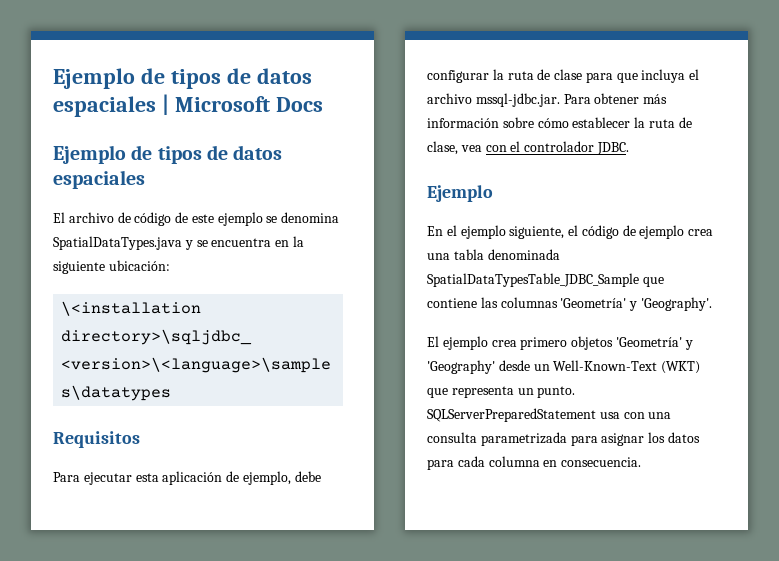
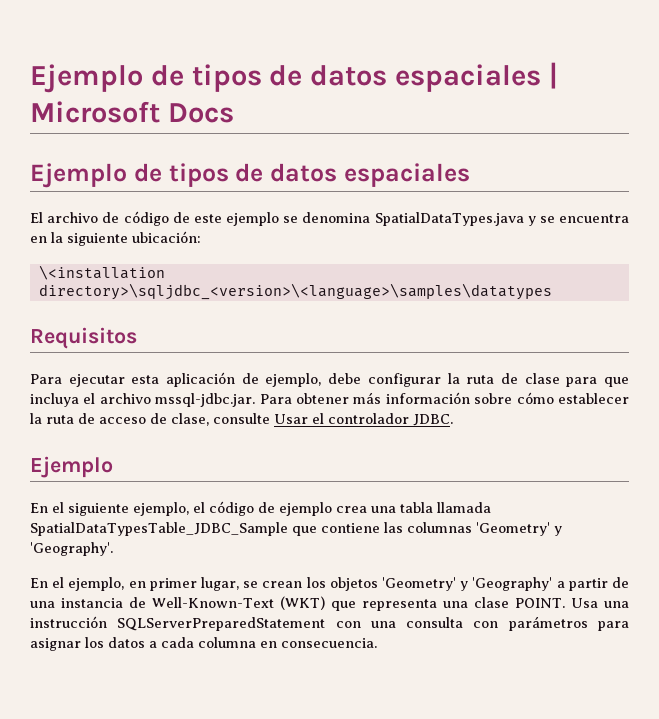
- Para ejecutar esta aplicación de ejemplo, debe configurar la ruta de clase para que incluya el archivo mssql-jdbc.jar. Para obtener más información sobre cómo establecer la ruta de clase, vea con el controlador JDBC.
+ Para ejecutar esta aplicación de ejemplo, debe configurar la ruta de clase para que incluya el archivo mssql-jdbc.jar. Para obtener más información sobre cómo establecer la ruta de acceso de clase, consulte Usar el controlador JDBC.
- En el ejemplo siguiente, el código de ejemplo crea una tabla denominada SpatialDataTypesTable_JDBC_Sample que contiene las columnas 'Geometría' y 'Geography'.
+ En el siguiente ejemplo, el código de ejemplo crea una tabla llamada SpatialDataTypesTable_JDBC_Sample que contiene las columnas 'Geometry' y 'Geography'.
- El ejemplo crea primero objetos 'Geometría' y 'Geography' desde un Well-Known-Text (WKT) que representa un punto. SQLServerPreparedStatement usa con una consulta parametrizada para asignar los datos para cada columna en consecuencia.
+ En el ejemplo, en primer lugar, se crean los objetos 'Geometry' y 'Geography' a partir de una instancia de Well-Known-Text (WKT) que representa una clase POINT. Usa una instrucción SQLServerPreparedStatement con una consulta con parámetros para asignar los datos a cada columna en consecuencia.

